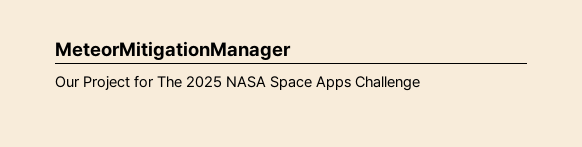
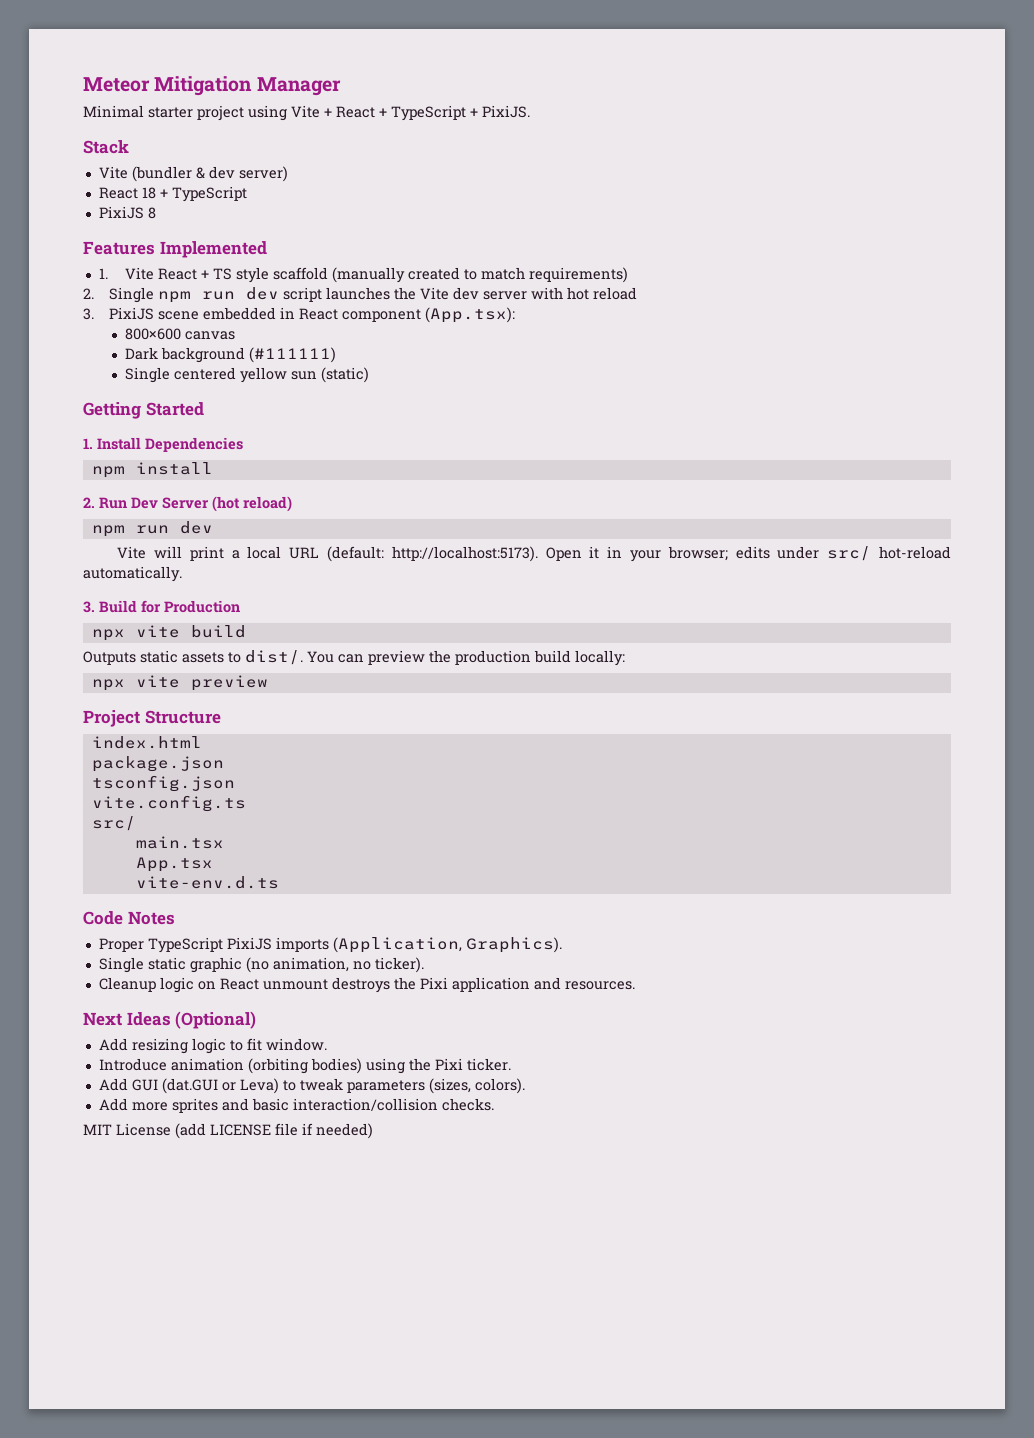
- MeteorMitigationManager
- Our Project for The 2025 NASA Space Apps Challenge
+ Meteor Mitigation Manager
+ Minimal starter project using Vite + React + TypeScript + PixiJS.
+ Stack
+ Vite (bundler & dev server)
+ React 18 + TypeScript
+ PixiJS 8
+ Features Implemented
+ 1. Vite React + TS style scaffold (manually created to match requirements)
+ 2. Single npm run dev script launches the Vite dev server with hot reload
+ 3. PixiJS scene embedded in React component (App.tsx):
+ 800×600 canvas
+ Dark background (#111111)
+ Single centered yellow sun (static)
+ Getting Started
+ 1. Install Dependencies
+ npm install
+ 2. Run Dev Server (hot reload)
+ npm run dev
+ Vite will print a local URL (default: http://localhost:5173). Open it in your browser; edits under src/ hot-reload automatically.
+ 3. Build for Production
+ npx vite build
+ Outputs static assets to dist/. You can preview the production build locally:
+ npx vite preview
+ Project Structure
+ index.html
+ package.json
+ tsconfig.json
+ vite.config.ts
+ src/
+ main.tsx
+ App.tsx
+ vite-env.d.ts
+ Code Notes
+ Proper TypeScript PixiJS imports (Application, Graphics).
+ Single static graphic (no animation, no ticker).
+ Cleanup logic on React unmount destroys the Pixi application and resources.
+ Next Ideas (Optional)
+ Add resizing logic to fit window.
+ Introduce animation (orbiting bodies) using the Pixi ticker.
+ Add GUI (dat.GUI or Leva) to tweak parameters (sizes, colors).
+ Add more sprites and basic interaction/collision checks.
+ MIT License (add LICENSE file if needed)

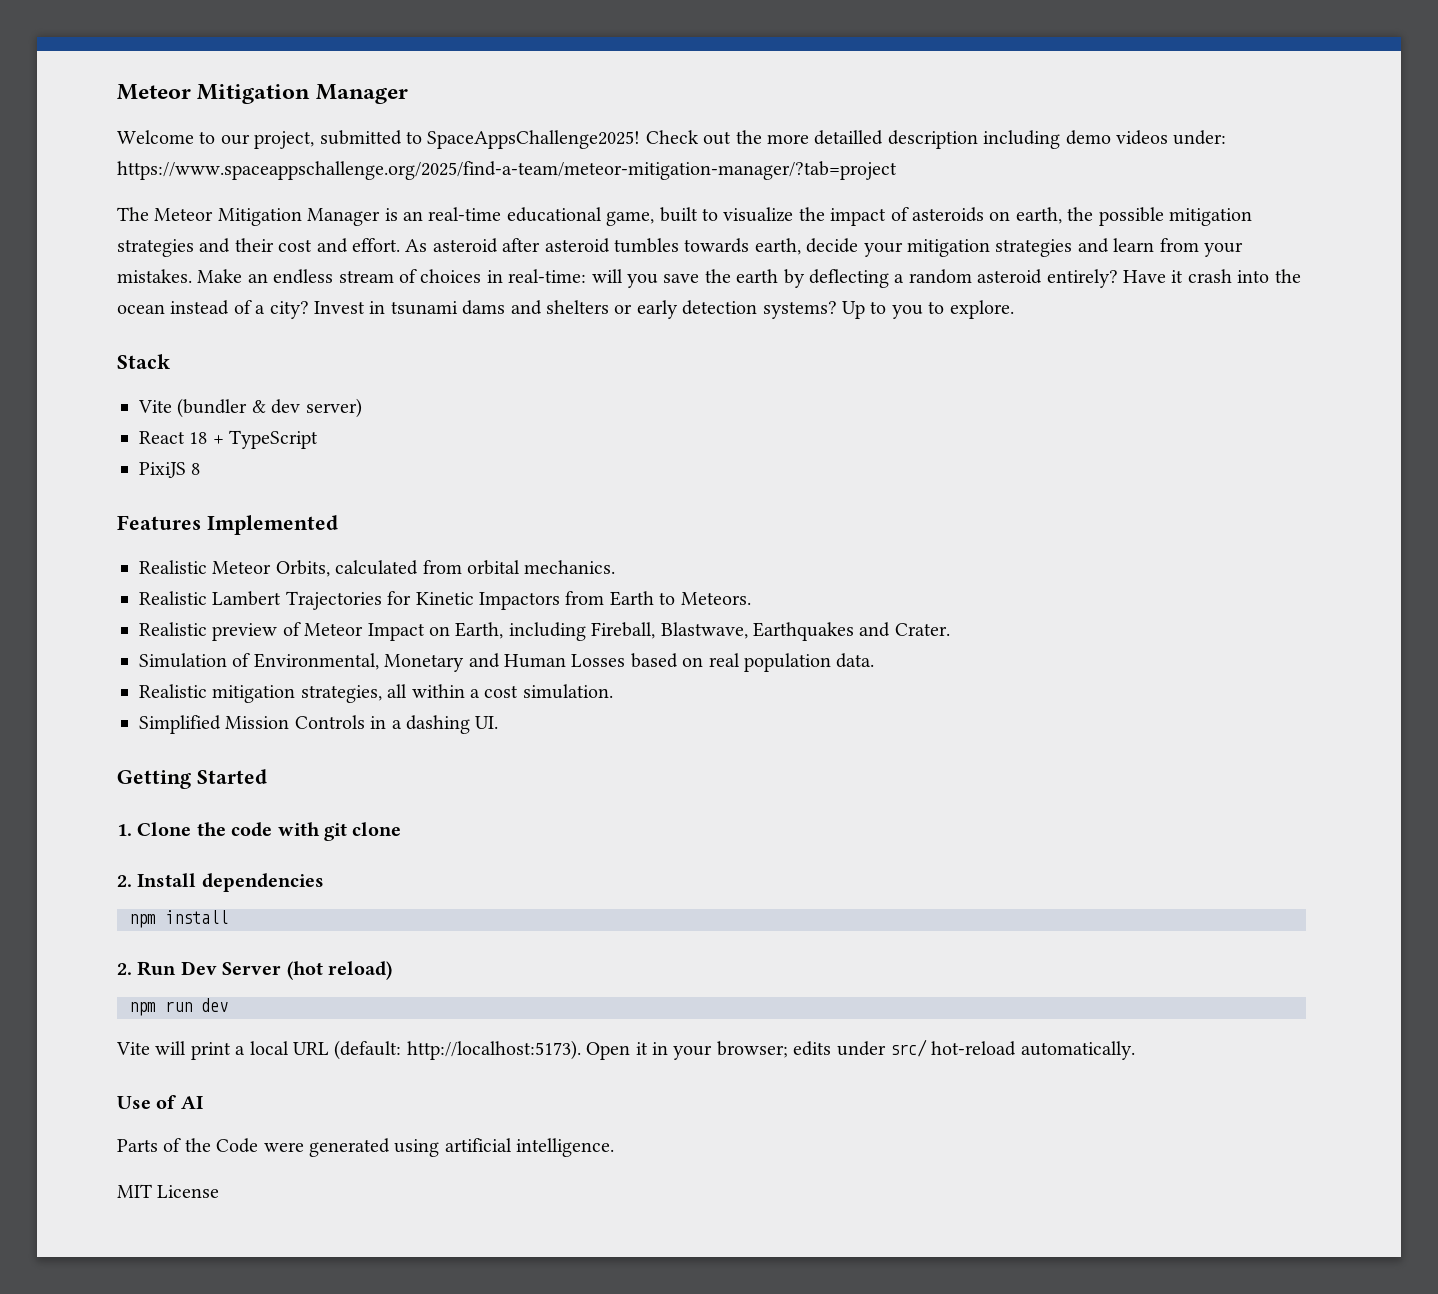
- Minimal starter project using Vite + React + TypeScript + PixiJS.
+ Welcome to our project, submitted to SpaceAppsChallenge2025! Check out the more detailled description including demo videos under: https://www.spaceappschallenge.org/2025/find-a-team/meteor-mitigation-manager/?tab=project
+ The Meteor Mitigation Manager is an real-time educational game, built to visualize the impact of asteroids on earth, the possible mitigation strategies and their cost and effort. As asteroid after asteroid tumbles towards earth, decide your mitigation strategies and learn from your mistakes. Make an endless stream of choices in real-time: will you save the earth by deflecting a random asteroid entirely? Have it crash into the ocean instead of a city? Invest in tsunami dams and shelters or early detection systems? Up to you to explore.
- 1. Vite React + TS style scaffold (manually created to match requirements)
- 2. Single npm run dev script launches the Vite dev server with hot reload
- 3. PixiJS scene embedded in React component (App.tsx):
- 800×600 canvas
- Dark background (#111111)
- Single centered yellow sun (static)
+ Realistic Meteor Orbits, calculated from orbital mechanics.
+ Realistic Lambert Trajectories for Kinetic Impactors from Earth to Meteors.
+ Realistic preview of Meteor Impact on Earth, including Fireball, Blastwave, Earthquakes and Crater.
+ Simulation of Environmental, Monetary and Human Losses based on real population data.
+ Realistic mitigation strategies, all within a cost simulation.
+ Simplified Mission Controls in a dashing UI.
  Getting Started
- 1. Install Dependencies
+ 1. Clone the code with git clone
+ 2. Install dependencies
- 3. Build for Production
- npx vite build
- Outputs static assets to dist/. You can preview the production build locally:
- npx vite preview
- Project Structure
- index.html
- package.json
- tsconfig.json
- vite.config.ts
- src/
- main.tsx
- App.tsx
- vite-env.d.ts
- Code Notes
- Proper TypeScript PixiJS imports (Application, Graphics).
- Single static graphic (no animation, no ticker).
- Cleanup logic on React unmount destroys the Pixi application and resources.
- Next Ideas (Optional)
- Add resizing logic to fit window.
- Introduce animation (orbiting bodies) using the Pixi ticker.
- Add GUI (dat.GUI or Leva) to tweak parameters (sizes, colors).
- Add more sprites and basic interaction/collision checks.
- MIT License (add LICENSE file if needed)
+ Use of AI
+ Parts of the Code were generated using artificial intelligence.
+ MIT License

